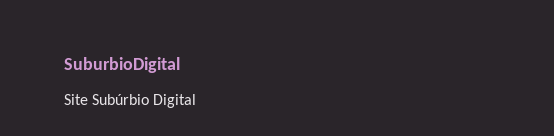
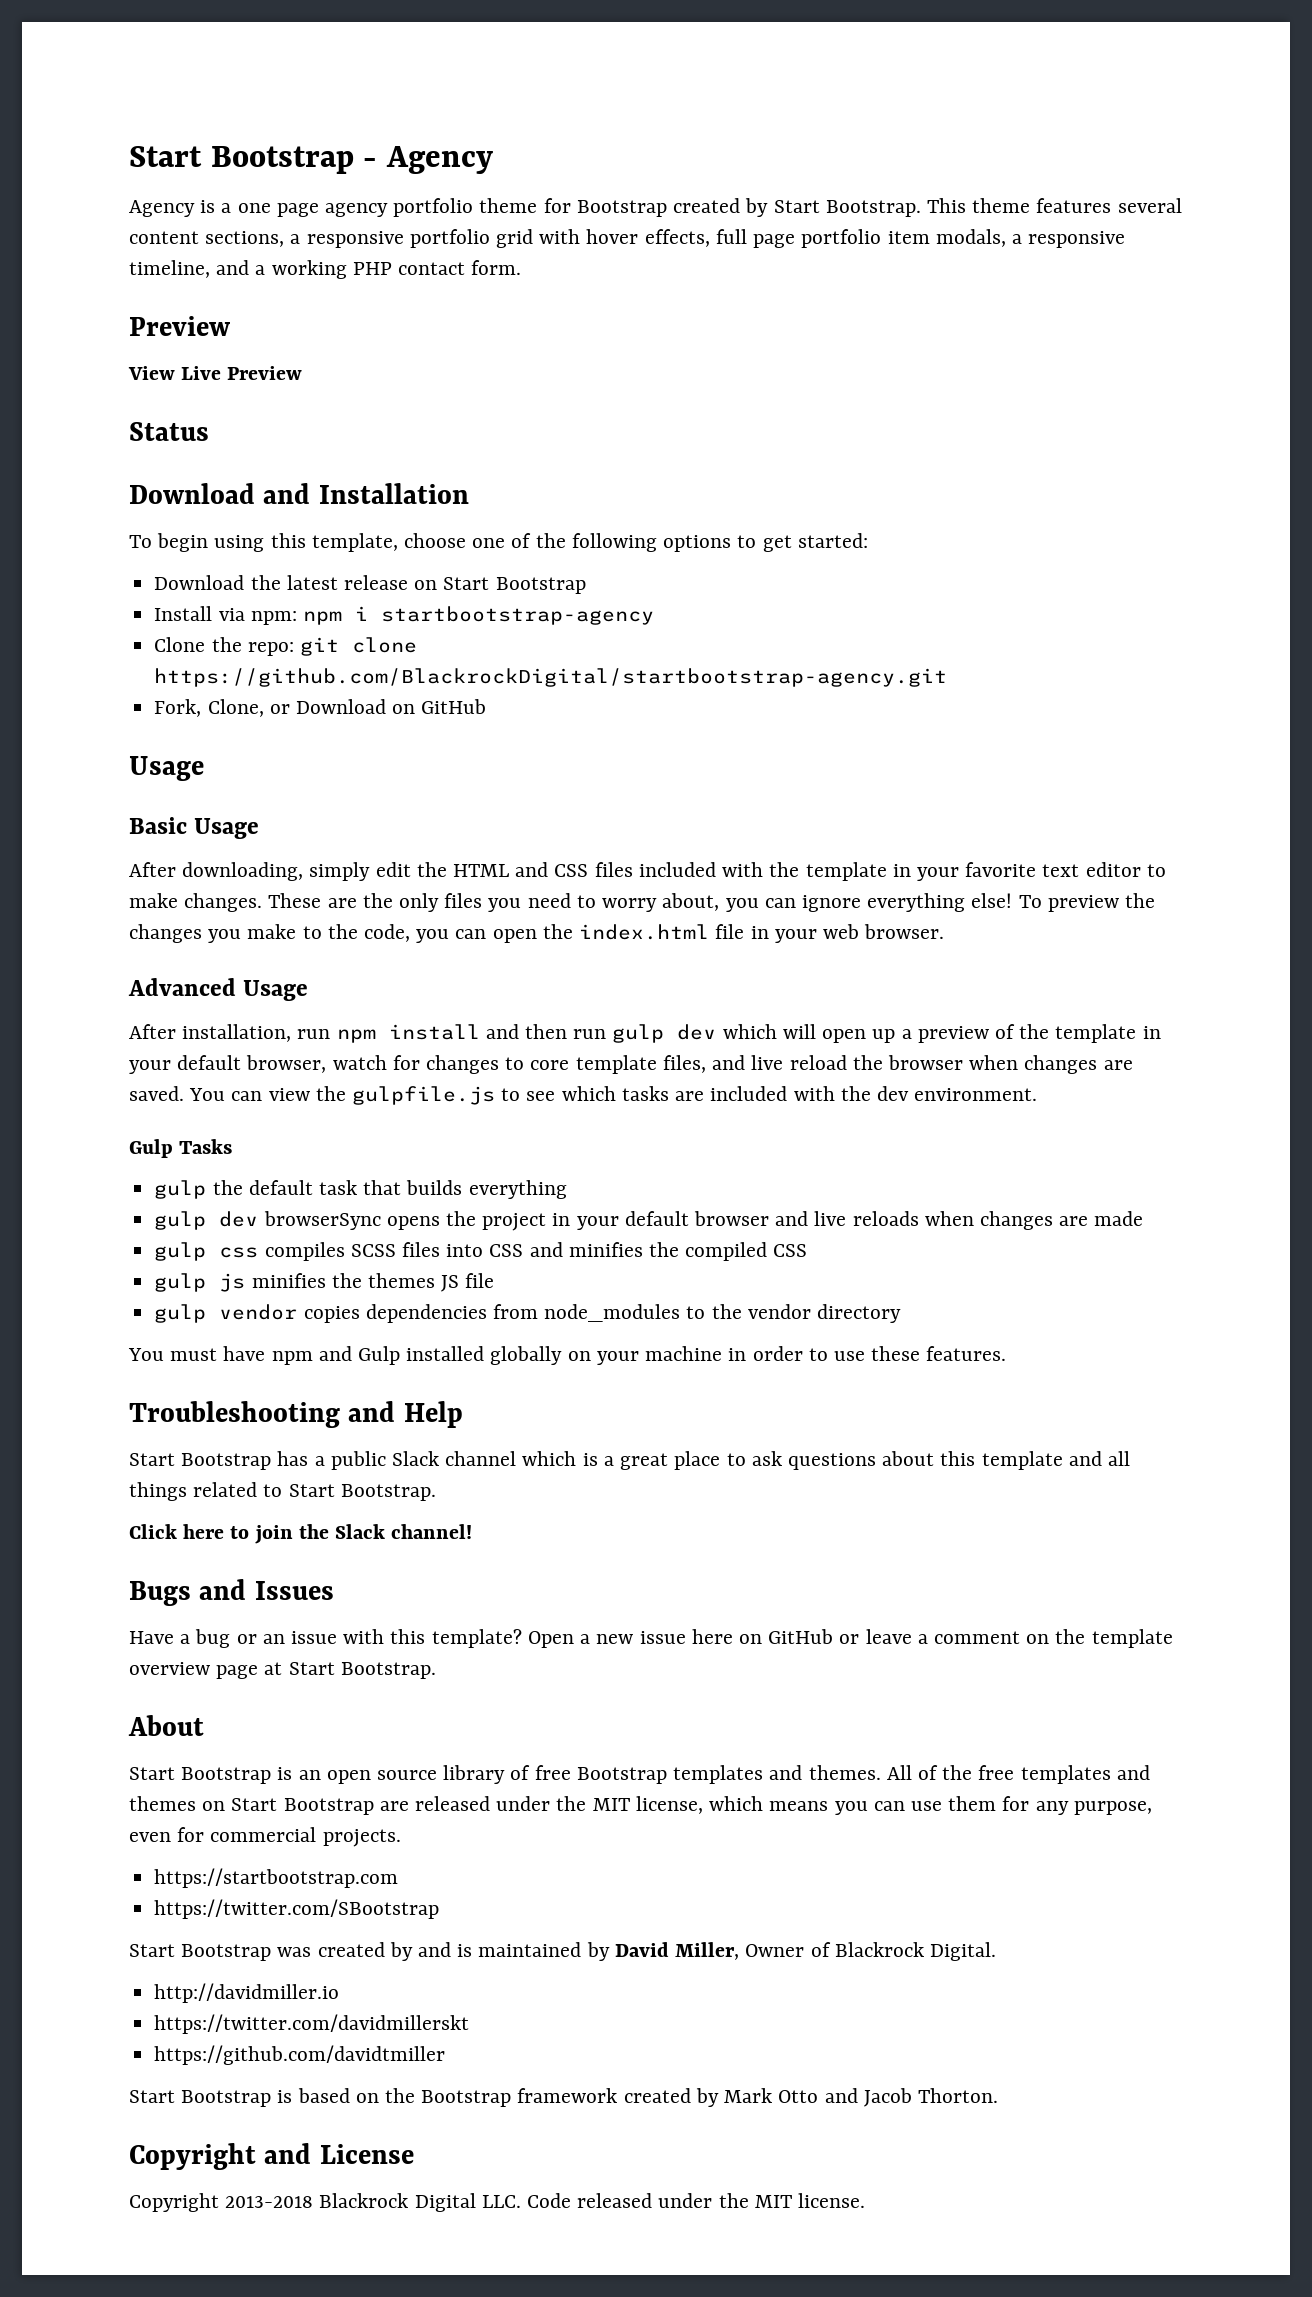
- SuburbioDigital
- Site Subúrbio Digital
+ Start Bootstrap - Agency
+ Agency is a one page agency portfolio theme for Bootstrap created by Start Bootstrap. This theme features several content sections, a responsive portfolio grid with hover effects, full page portfolio item modals, a responsive timeline, and a working PHP contact form.
+ Preview
+ View Live Preview
+ Status
+ Download and Installation
+ To begin using this template, choose one of the following options to get started:
+ Download the latest release on Start Bootstrap
+ Install via npm: npm i startbootstrap-agency
+ Clone the repo: git clone https://github.com/BlackrockDigital/startbootstrap-agency.git
+ Fork, Clone, or Download on GitHub
+ Usage
+ Basic Usage
+ After downloading, simply edit the HTML and CSS files included with the template in your favorite text editor to make changes. These are the only files you need to worry about, you can ignore everything else! To preview the changes you make to the code, you can open the index.html file in your web browser.
+ Advanced Usage
+ After installation, run npm install and then run gulp dev which will open up a preview of the template in your default browser, watch for changes to core template files, and live reload the browser when changes are saved. You can view the gulpfile.js to see which tasks are included with the dev environment.
+ Gulp Tasks
+ gulp the default task that builds everything
+ gulp dev browserSync opens the project in your default browser and live reloads when changes are made
+ gulp css compiles SCSS files into CSS and minifies the compiled CSS
+ gulp js minifies the themes JS file
+ gulp vendor copies dependencies from node_modules to the vendor directory
+ You must have npm and Gulp installed globally on your machine in order to use these features.
+ Troubleshooting and Help
+ Start Bootstrap has a public Slack channel which is a great place to ask questions about this template and all things related to Start Bootstrap.
+ Click here to join the Slack channel!
+ Bugs and Issues
+ Have a bug or an issue with this template? Open a new issue here on GitHub or leave a comment on the template overview page at Start Bootstrap.
+ About
+ Start Bootstrap is an open source library of free Bootstrap templates and themes. All of the free templates and themes on Start Bootstrap are released under the MIT license, which means you can use them for any purpose, even for commercial projects.
+ https://startbootstrap.com
+ https://twitter.com/SBootstrap
+ Start Bootstrap was created by and is maintained by David Miller, Owner of Blackrock Digital.
+ http://davidmiller.io
+ https://twitter.com/davidmillerskt
+ https://github.com/davidtmiller
+ Start Bootstrap is based on the Bootstrap framework created by Mark Otto and Jacob Thorton.
+ Copyright and License
+ Copyright 2013-2018 Blackrock Digital LLC. Code released under the MIT license.

